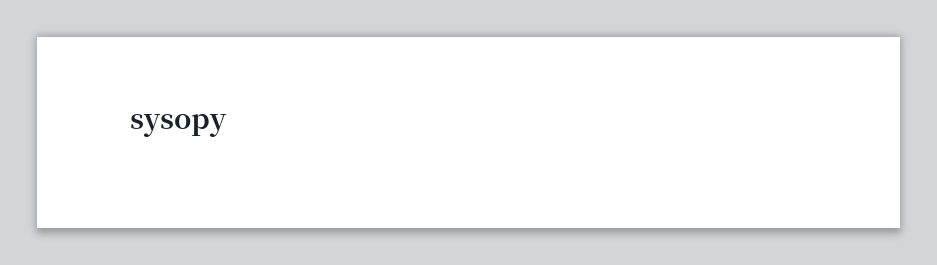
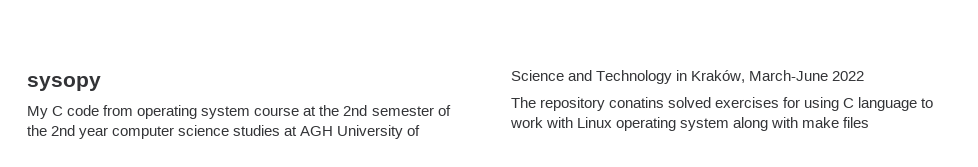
+ My C code from operating system course at the 2nd semester of the 2nd year computer science studies at AGH University of Science and Technology in Kraków, March-June 2022
+ The repository conatins solved exercises for using C language to work with Linux operating system along with make files

